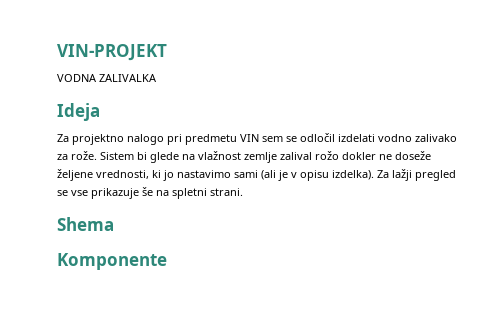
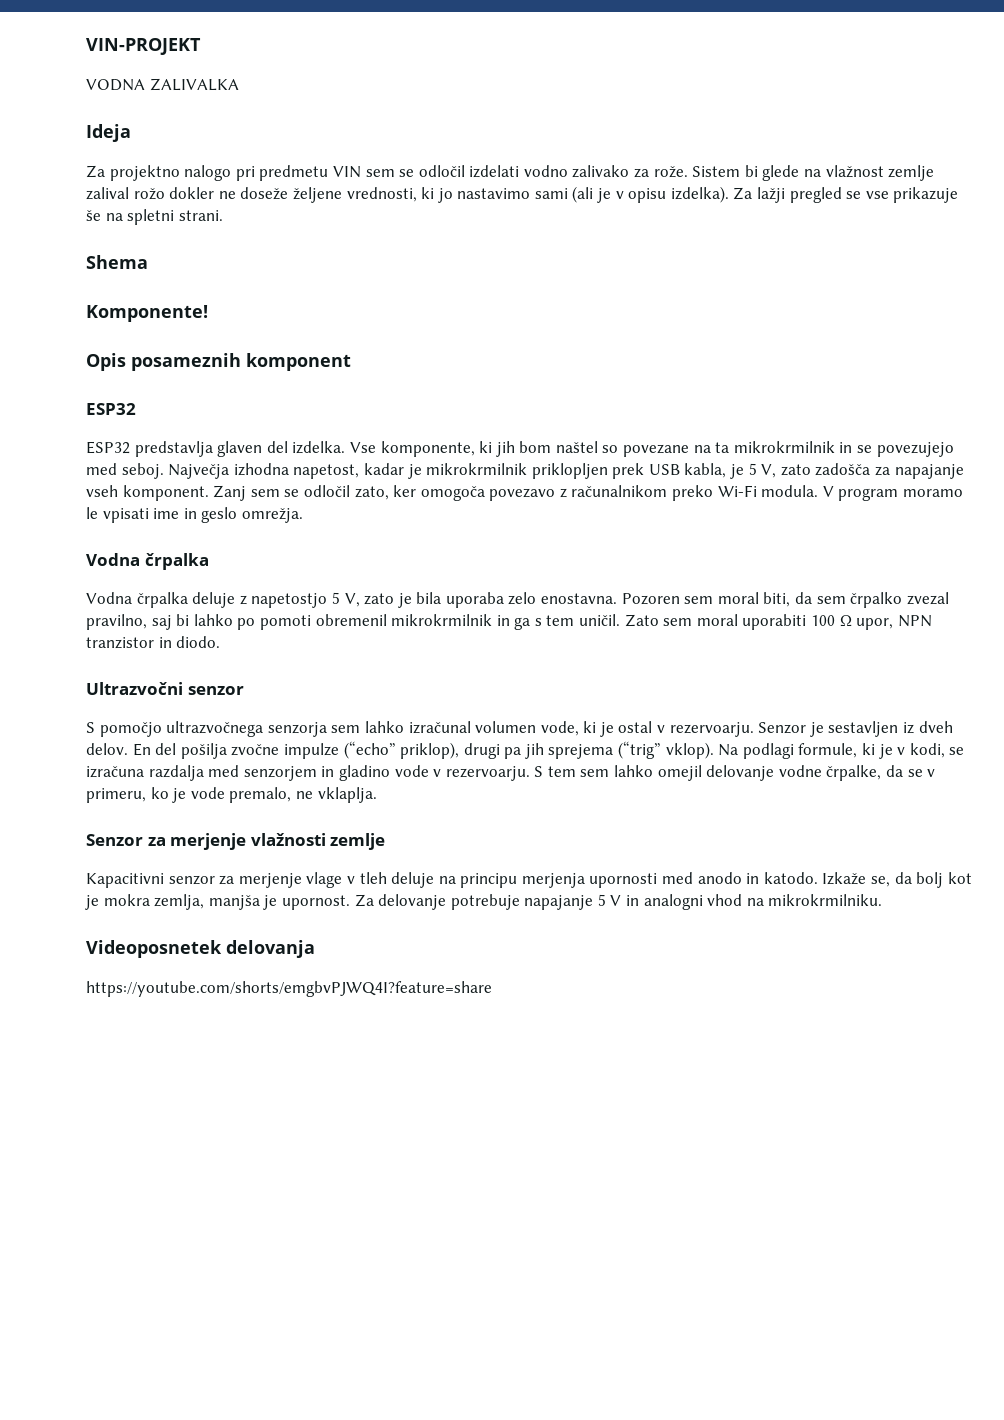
- Komponente
+ Komponente!
+ Opis posameznih komponent
+ ESP32
+ ESP32 predstavlja glaven del izdelka. Vse komponente, ki jih bom naštel so povezane na ta mikrokrmilnik in se povezujejo med seboj. Največja izhodna napetost, kadar je mikrokrmilnik priklopljen prek USB kabla, je 5 V, zato zadošča za napajanje vseh komponent. Zanj sem se odločil zato, ker omogoča povezavo z računalnikom preko Wi-Fi modula. V program moramo le vpisati ime in geslo omrežja.
+ Vodna črpalka
+ Vodna črpalka deluje z napetostjo 5 V, zato je bila uporaba zelo enostavna. Pozoren sem moral biti, da sem črpalko zvezal pravilno, saj bi lahko po pomoti obremenil mikrokrmilnik in ga s tem uničil. Zato sem moral uporabiti 100 Ω upor, NPN tranzistor in diodo.
+ Ultrazvočni senzor
+ S pomočjo ultrazvočnega senzorja sem lahko izračunal volumen vode, ki je ostal v rezervoarju. Senzor je sestavljen iz dveh delov. En del pošilja zvočne impulze (“echo” priklop), drugi pa jih sprejema (“trig” vklop). Na podlagi formule, ki je v kodi, se izračuna razdalja med senzorjem in gladino vode v rezervoarju. S tem sem lahko omejil delovanje vodne črpalke, da se v primeru, ko je vode premalo, ne vklaplja.
+ Senzor za merjenje vlažnosti zemlje
+ Kapacitivni senzor za merjenje vlage v tleh deluje na principu merjenja upornosti med anodo in katodo. Izkaže se, da bolj kot je mokra zemlja, manjša je upornost. Za delovanje potrebuje napajanje 5 V in analogni vhod na mikrokrmilniku.
+ Videoposnetek delovanja
+ https://youtube.com/shorts/emgbvPJWQ4I?feature=share

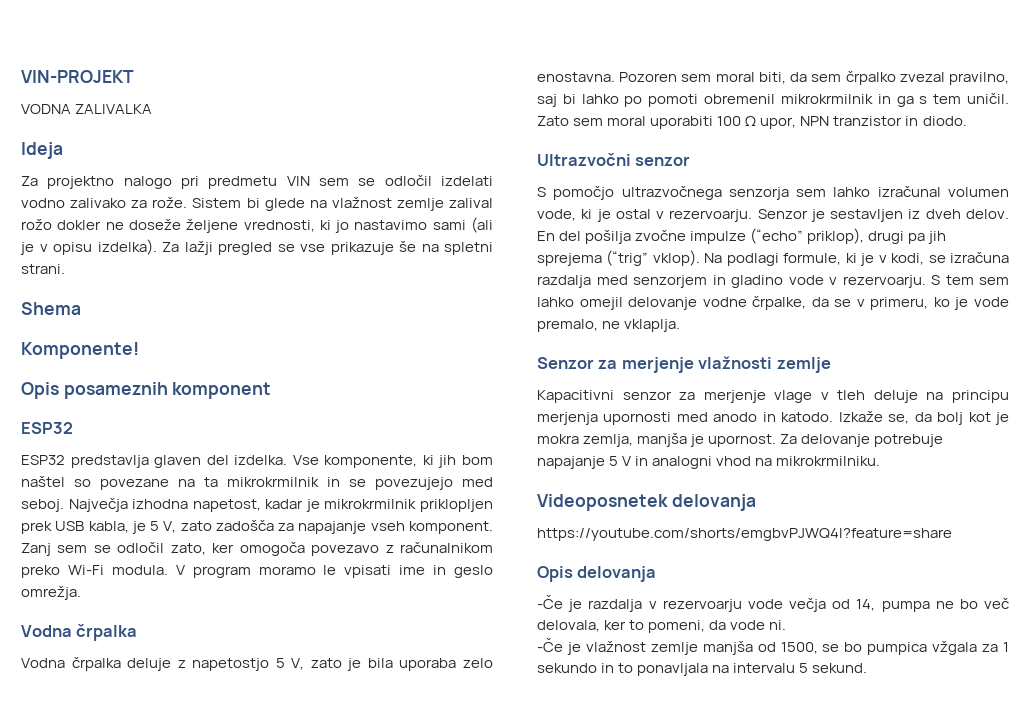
+ Opis delovanja
+ -Če je razdalja v rezervoarju vode večja od 14, pumpa ne bo več delovala, ker to pomeni, da vode ni.
+ -Če je vlažnost zemlje manjša od 1500, se bo pumpica vžgala za 1 sekundo in to ponavljala na intervalu 5 sekund.

